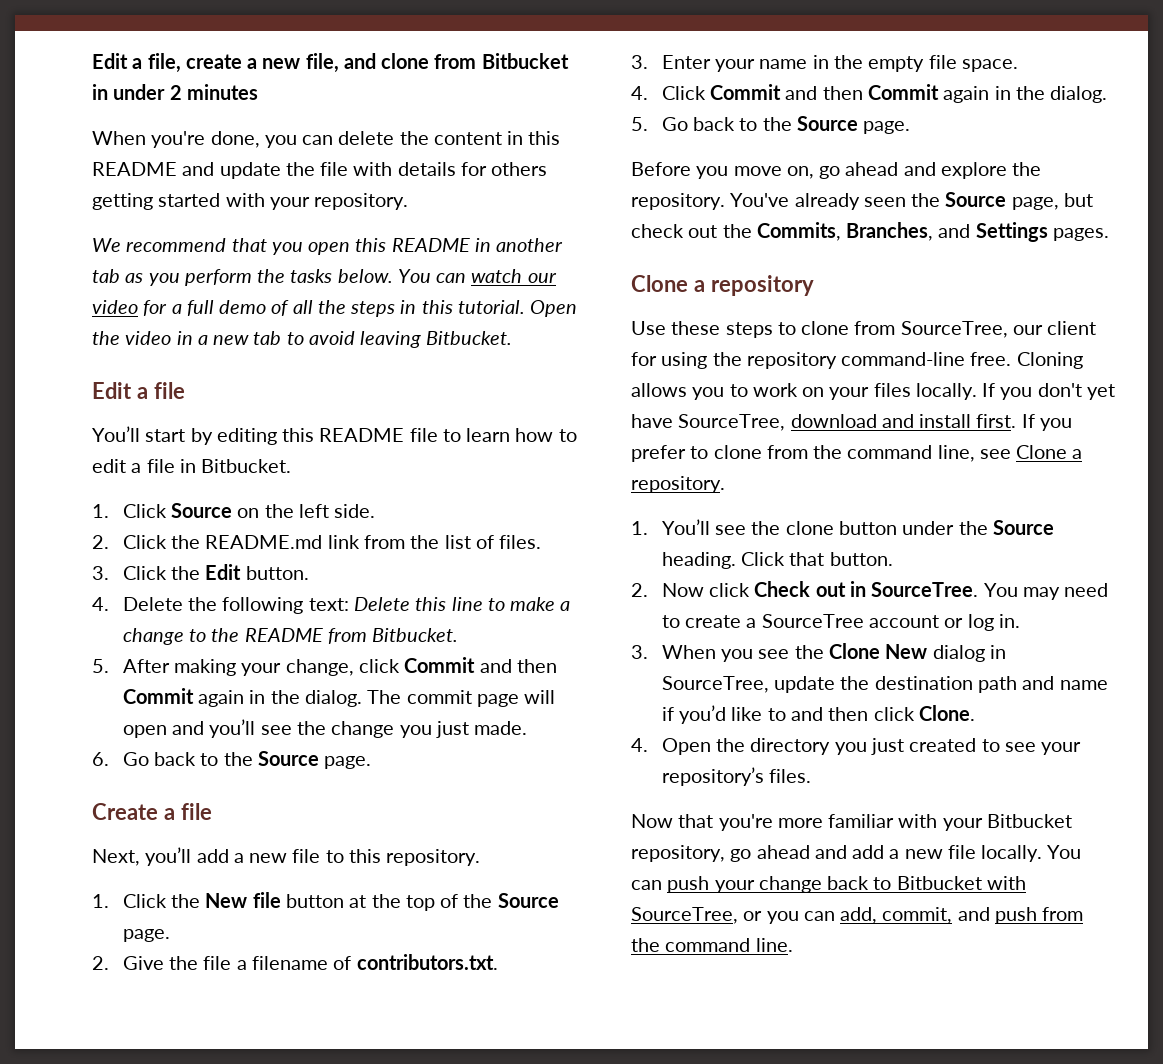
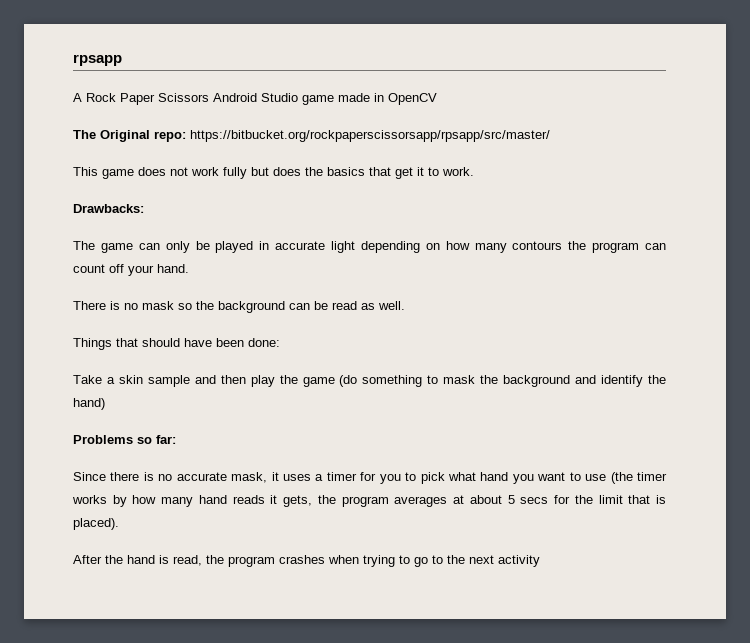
- Edit a file, create a new file, and clone from Bitbucket in under 2 minutes
- When you're done, you can delete the content in this README and update the file with details for others getting started with your repository.
- We recommend that you open this README in another tab as you perform the tasks below. You can watch our video for a full demo of all the steps in this tutorial. Open the video in a new tab to avoid leaving Bitbucket.
- Edit a file
- You’ll start by editing this README file to learn how to edit a file in Bitbucket.
- 1. Click Source on the left side.
- 2. Click the README.md link from the list of files.
- 3. Click the Edit button.
- 4. Delete the following text: Delete this line to make a change to the README from Bitbucket.
- 5. After making your change, click Commit and then Commit again in the dialog. The commit page will open and you’ll see the change you just made.
- 6. Go back to the Source page.
- Create a file
- Next, you’ll add a new file to this repository.
- 1. Click the New file button at the top of the Source page.
- 2. Give the file a filename of contributors.txt.
- 3. Enter your name in the empty file space.
- 4. Click Commit and then Commit again in the dialog.
- 5. Go back to the Source page.
- Before you move on, go ahead and explore the repository. You've already seen the Source page, but check out the Commits, Branches, and Settings pages.
- Clone a repository
- Use these steps to clone from SourceTree, our client for using the repository command-line free. Cloning allows you to work on your files locally. If you don't yet have SourceTree, download and install first. If you prefer to clone from the command line, see Clone a repository.
- 1. You’ll see the clone button under the Source heading. Click that button.
- 2. Now click Check out in SourceTree. You may need to create a SourceTree account or log in.
- 3. When you see the Clone New dialog in SourceTree, update the destination path and name if you’d like to and then click Clone.
- 4. Open the directory you just created to see your repository’s files.
- Now that you're more familiar with your Bitbucket repository, go ahead and add a new file locally. You can push your change back to Bitbucket with SourceTree, or you can add, commit, and push from the command line.
+ rpsapp
+ A Rock Paper Scissors Android Studio game made in OpenCV
+ The Original repo: https://bitbucket.org/rockpaperscissorsapp/rpsapp/src/master/
+ This game does not work fully but does the basics that get it to work.
+ Drawbacks:
+ The game can only be played in accurate light depending on how many contours the program can count off your hand.
+ There is no mask so the background can be read as well.
+ Things that should have been done:
+ Take a skin sample and then play the game (do something to mask the background and identify the hand)
+ Problems so far:
+ Since there is no accurate mask, it uses a timer for you to pick what hand you want to use (the timer works by how many hand reads it gets, the program averages at about 5 secs for the limit that is placed).
+ After the hand is read, the program crashes when trying to go to the next activity

